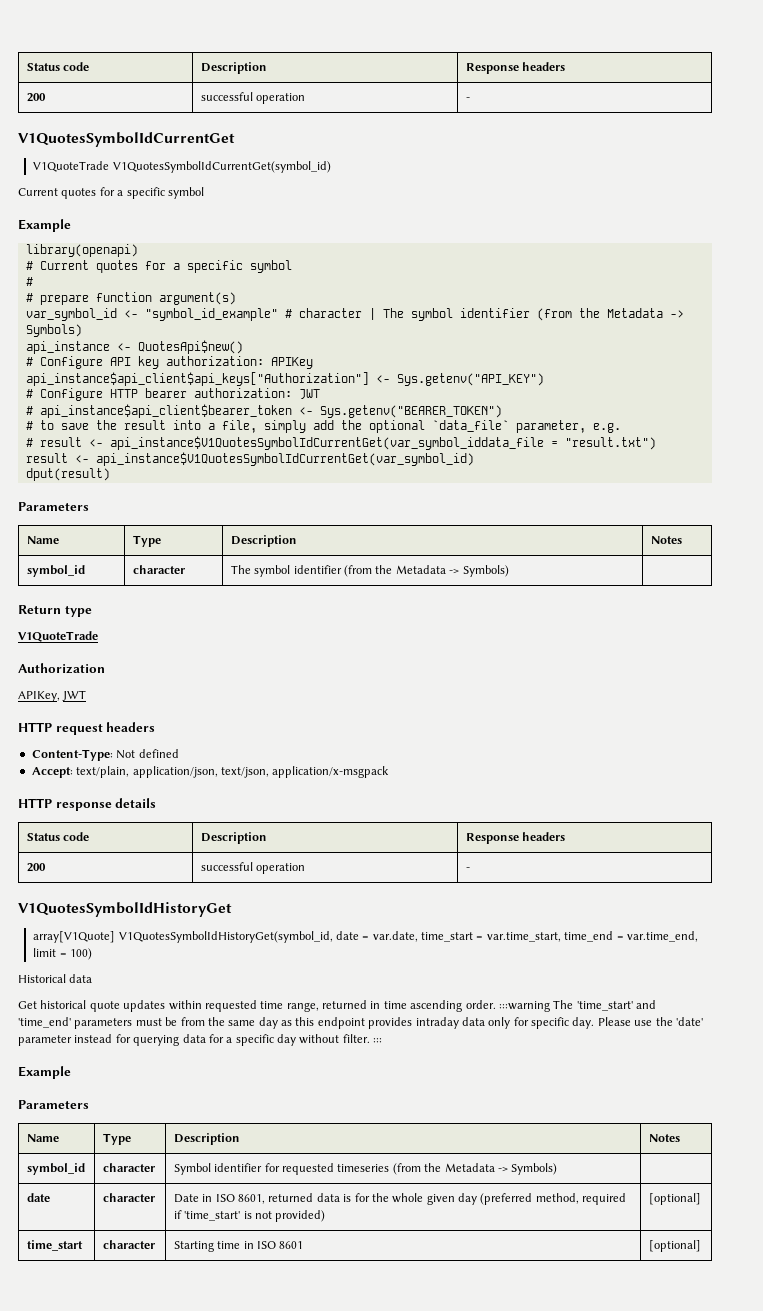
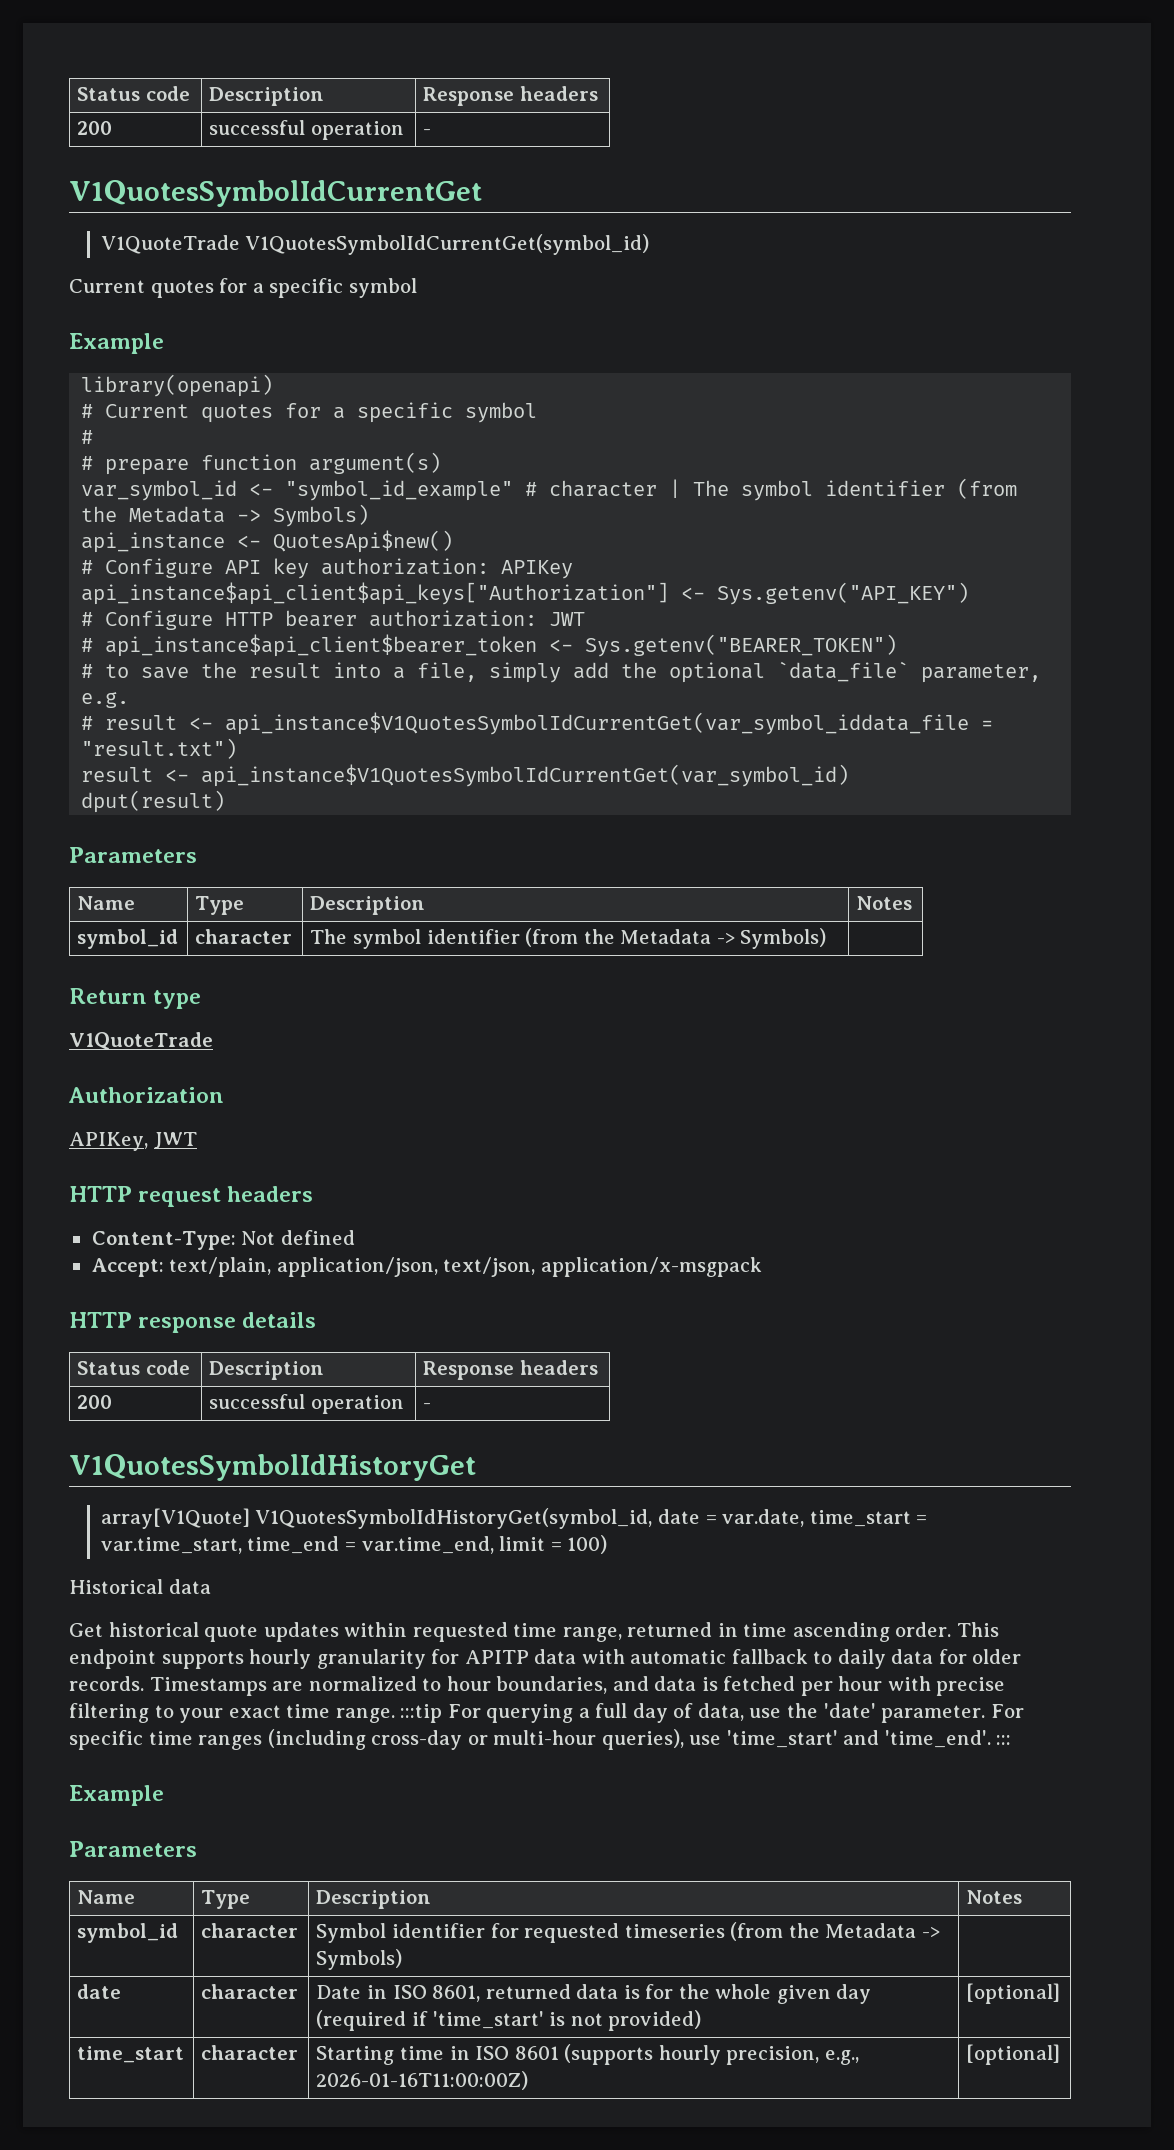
- Get historical quote updates within requested time range, returned in time ascending order. :::warning The 'time_start' and 'time_end' parameters must be from the same day as this endpoint provides intraday data only for specific day. Please use the 'date' parameter instead for querying data for a specific day without filter. :::
+ Get historical quote updates within requested time range, returned in time ascending order. This endpoint supports hourly granularity for APITP data with automatic fallback to daily data for older records. Timestamps are normalized to hour boundaries, and data is fetched per hour with precise filtering to your exact time range. :::tip For querying a full day of data, use the 'date' parameter. For specific time ranges (including cross-day or multi-hour queries), use 'time_start' and 'time_end'. :::
- date | character | Date in ISO 8601, returned data is for the whole given day (preferred method, required if 'time_start' is not provided) | [optional]
+ date | character | Date in ISO 8601, returned data is for the whole given day (required if 'time_start' is not provided) | [optional]
- time_start | character | Starting time in ISO 8601 | [optional]
+ time_start | character | Starting time in ISO 8601 (supports hourly precision, e.g., 2026-01-16T11:00:00Z) | [optional]

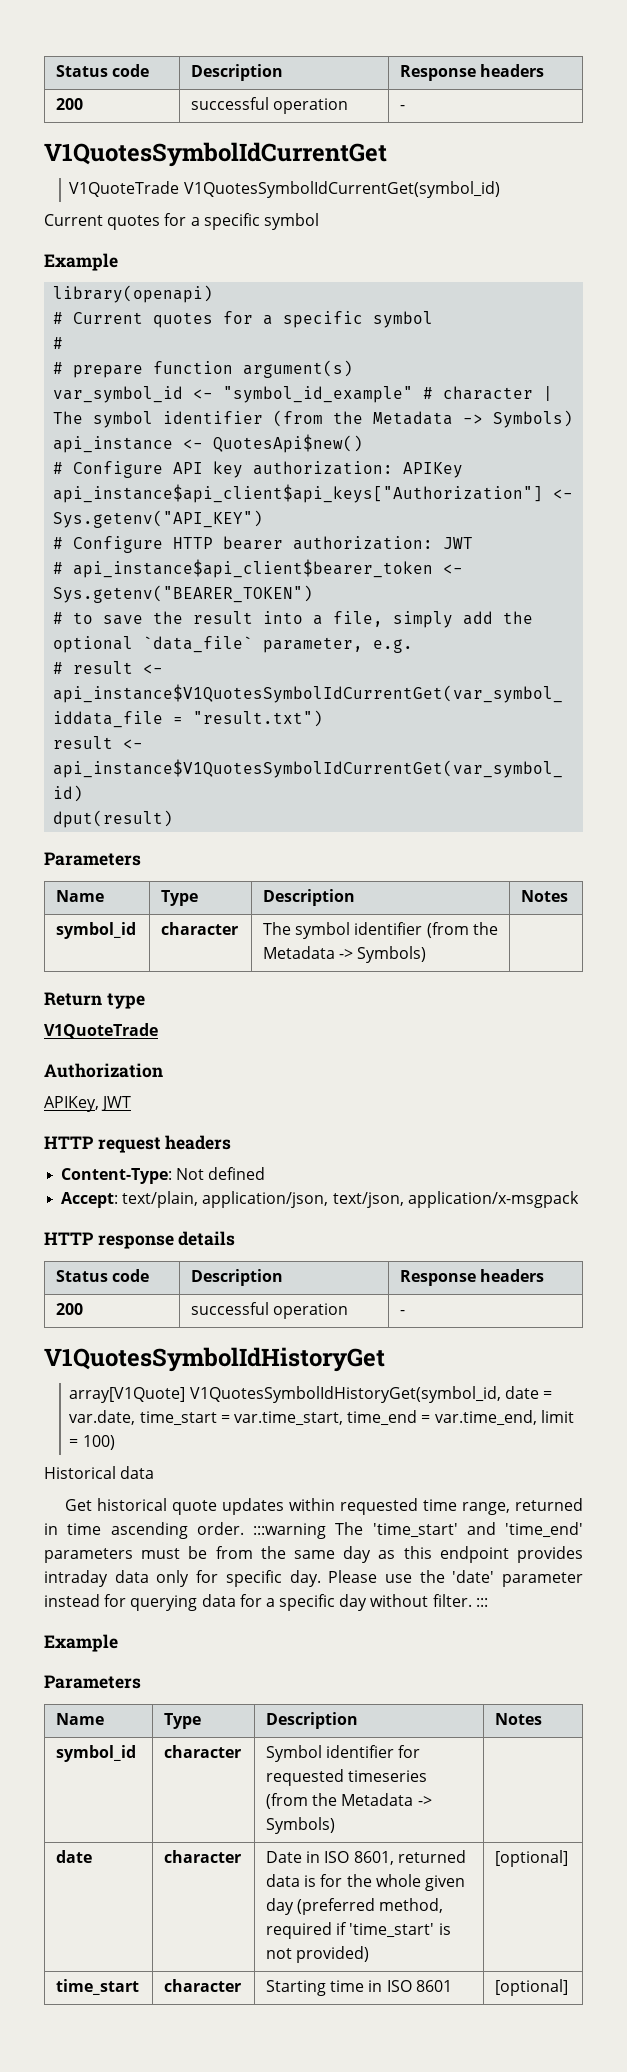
- Get historical quote updates within requested time range, returned in time ascending order. This endpoint supports hourly granularity for APITP data with automatic fallback to daily data for older records. Timestamps are normalized to hour boundaries, and data is fetched per hour with precise filtering to your exact time range. :::tip For querying a full day of data, use the 'date' parameter. For specific time ranges (including cross-day or multi-hour queries), use 'time_start' and 'time_end'. :::
+ Get historical quote updates within requested time range, returned in time ascending order. :::warning The 'time_start' and 'time_end' parameters must be from the same day as this endpoint provides intraday data only for specific day. Please use the 'date' parameter instead for querying data for a specific day without filter. :::
- date | character | Date in ISO 8601, returned data is for the whole given day (required if 'time_start' is not provided) | [optional]
+ date | character | Date in ISO 8601, returned data is for the whole given day (preferred method, required if 'time_start' is not provided) | [optional]
- time_start | character | Starting time in ISO 8601 (supports hourly precision, e.g., 2026-01-16T11:00:00Z) | [optional]
+ time_start | character | Starting time in ISO 8601 | [optional]

